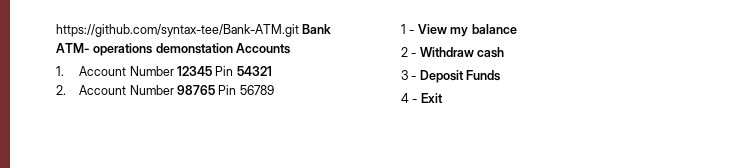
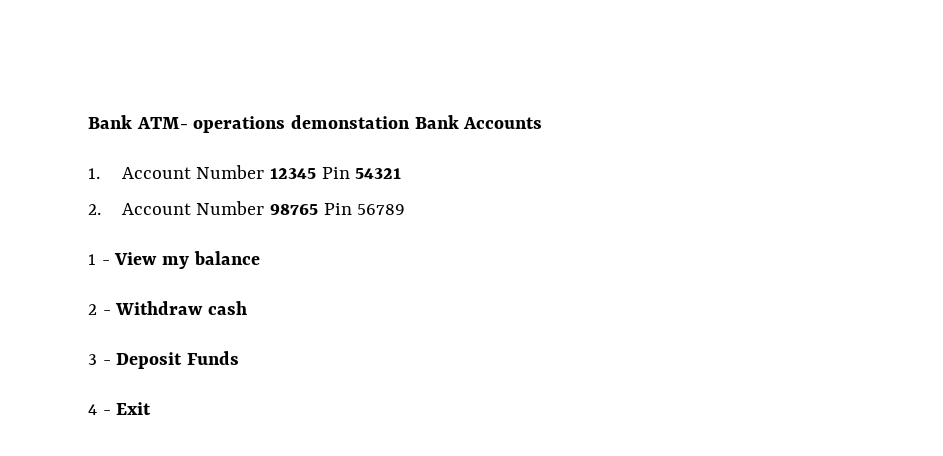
- https://github.com/syntax-tee/Bank-ATM.git Bank ATM- operations demonstation Accounts
+ Bank ATM- operations demonstation Bank Accounts

